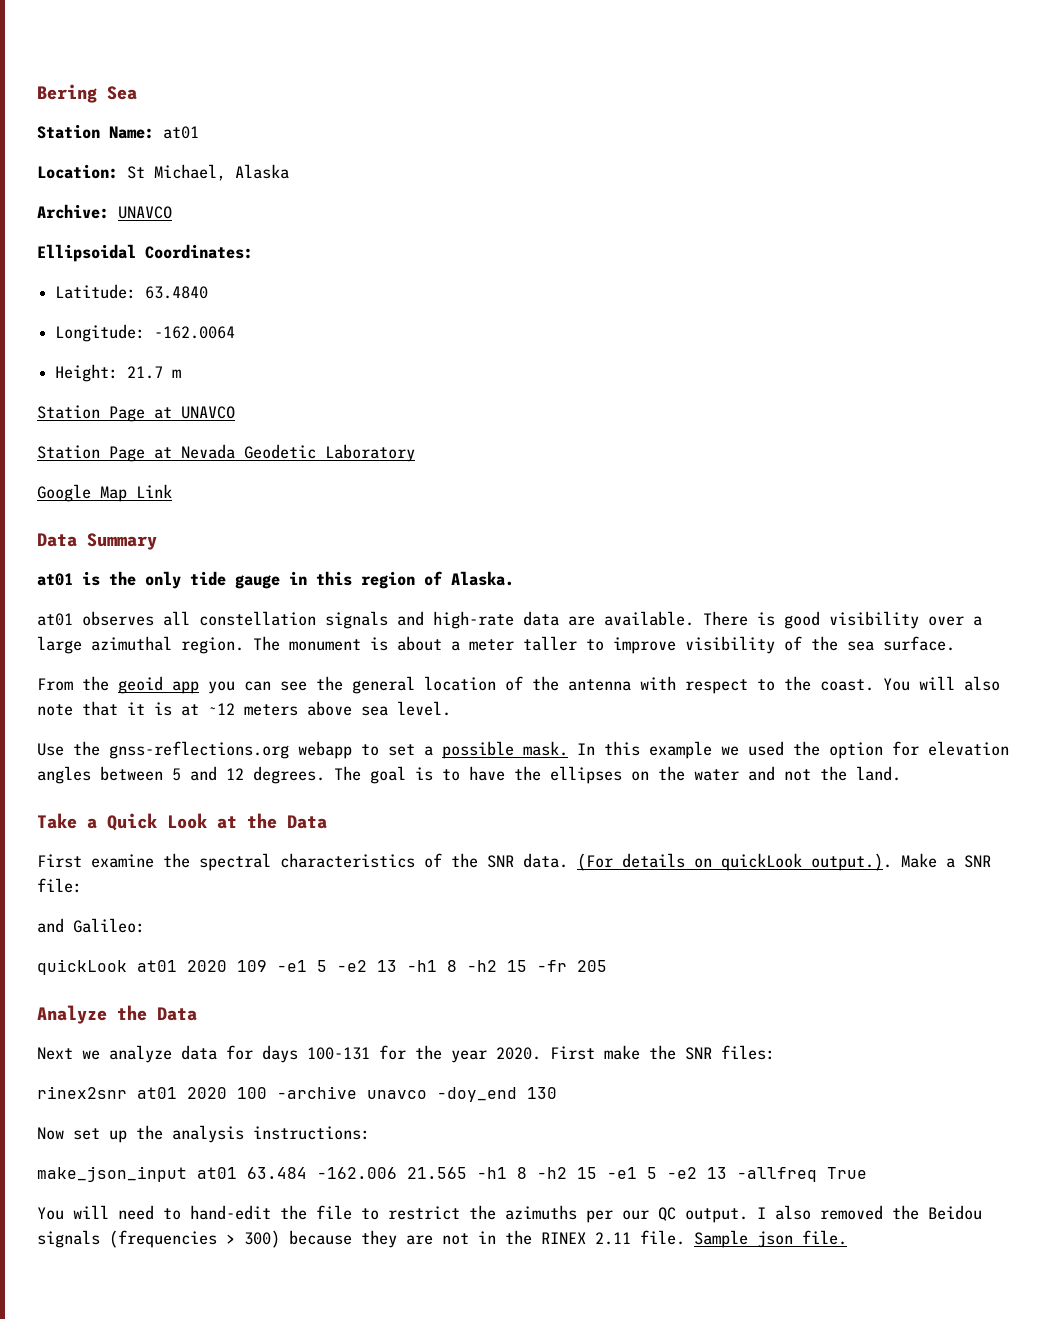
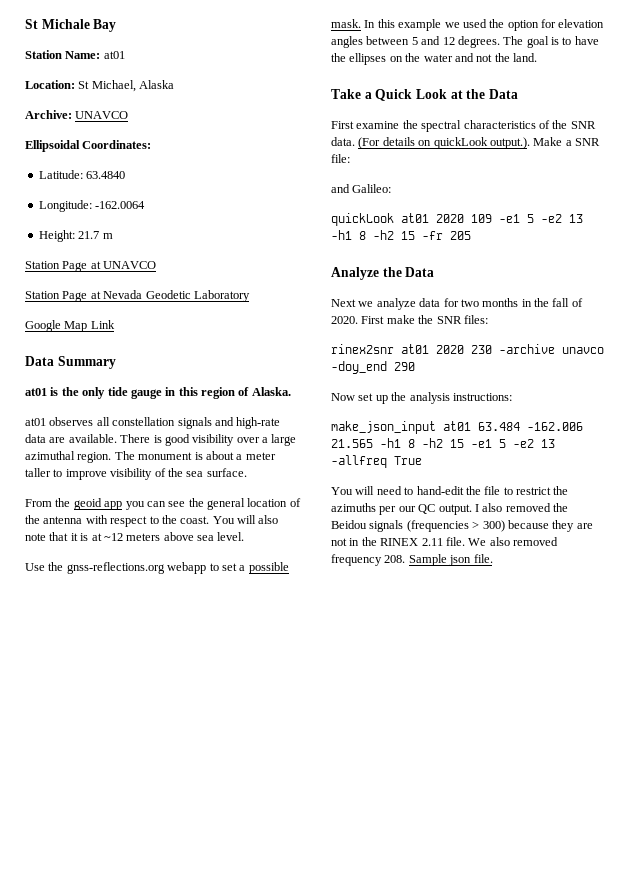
- Bering Sea
+ St Michale Bay
- Next we analyze data for days 100-131 for the year 2020.
+ Next we analyze data for two months in the fall of 2020.
- rinex2snr at01 2020 100 -archive unavco -doy_end 130
+ rinex2snr at01 2020 230 -archive unavco -doy_end 290
- Sample json file.
+ We also removed frequency 208. Sample json file.

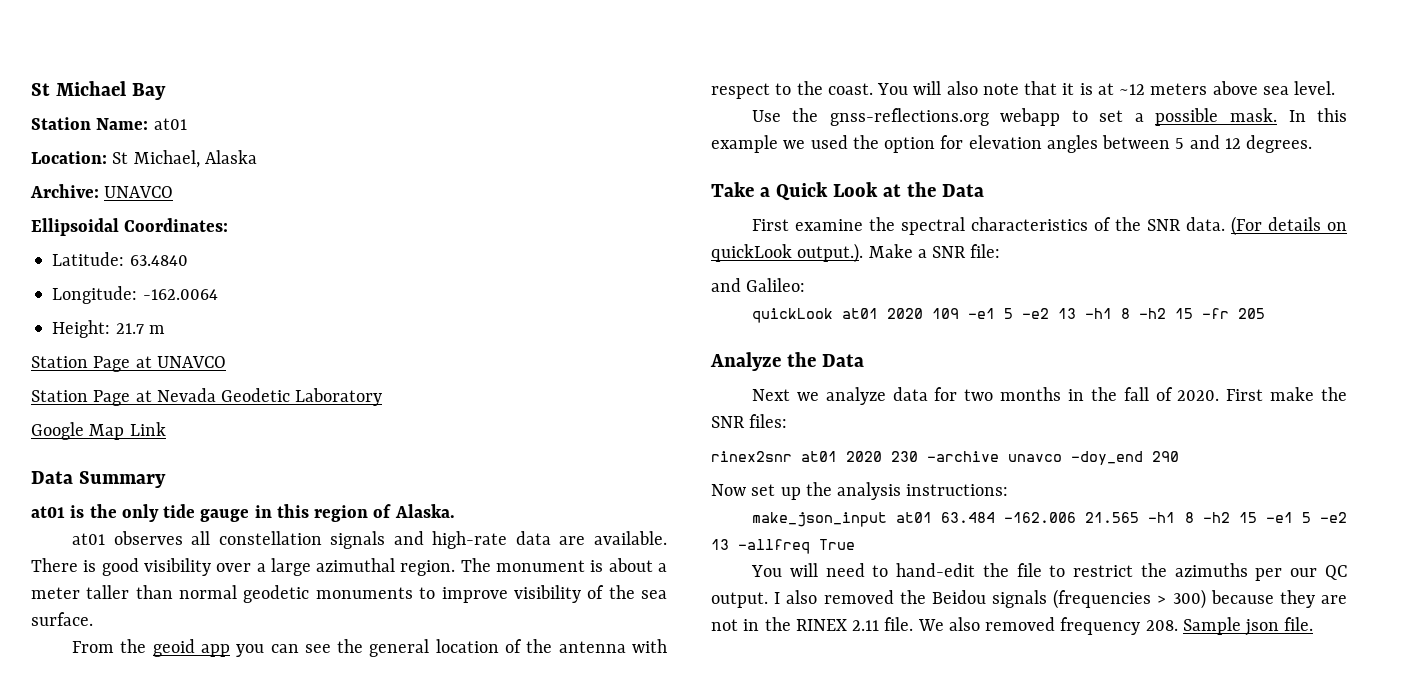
- St Michale Bay
+ St Michael Bay
- The monument is about a meter taller to improve visibility of the sea surface.
+ The monument is about a meter taller than normal geodetic monuments to improve visibility of the sea surface.
- The goal is to have the ellipses on the water and not the land.

